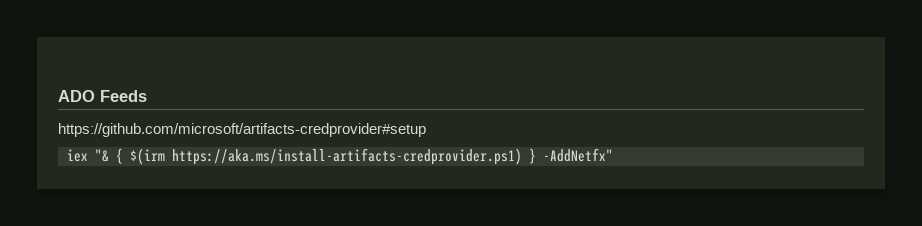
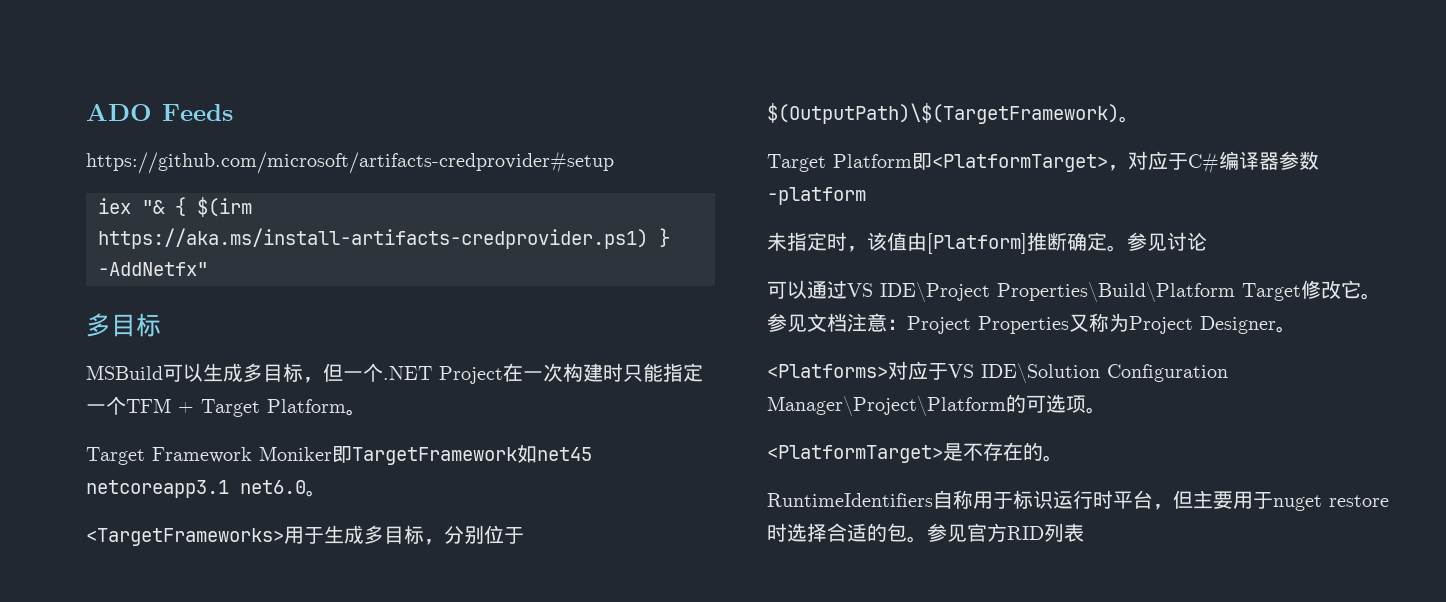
  iex "& { $(irm https://aka.ms/install-artifacts-credprovider.ps1) } -AddNetfx"
+ 多目标
+ MSBuild可以生成多目标，但一个.NET Project在一次构建时只能指定一个TFM + Target Platform。
+ Target Framework Moniker即TargetFramework如net45 netcoreapp3.1 net6.0。
+ <TargetFrameworks>用于生成多目标，分别位于$(OutputPath)\$(TargetFramework)。
+ Target Platform即<PlatformTarget>，对应于C#编译器参数-platform
+ 未指定时，该值由[Platform]推断确定。参见讨论
+ 可以通过VS IDE\Project Properties\Build\Platform Target修改它。参见文档注意：Project Properties又称为Project Designer。
+ <Platforms>对应于VS IDE\Solution Configuration Manager\Project\Platform的可选项。
+ <PlatformTarget>是不存在的。
+ RuntimeIdentifiers自称用于标识运行时平台，但主要用于nuget restore时选择合适的包。参见官方RID列表

